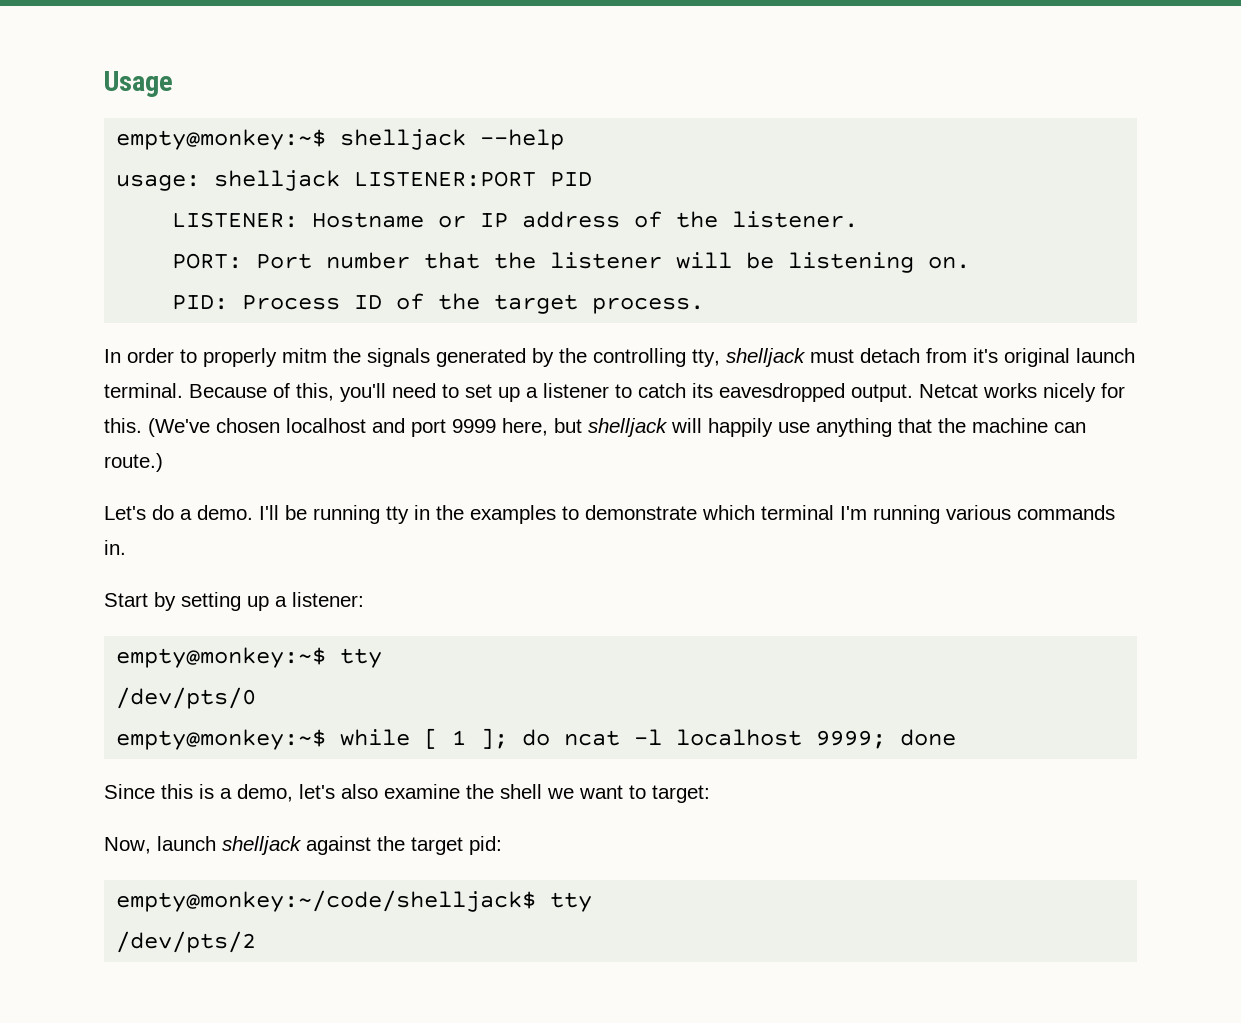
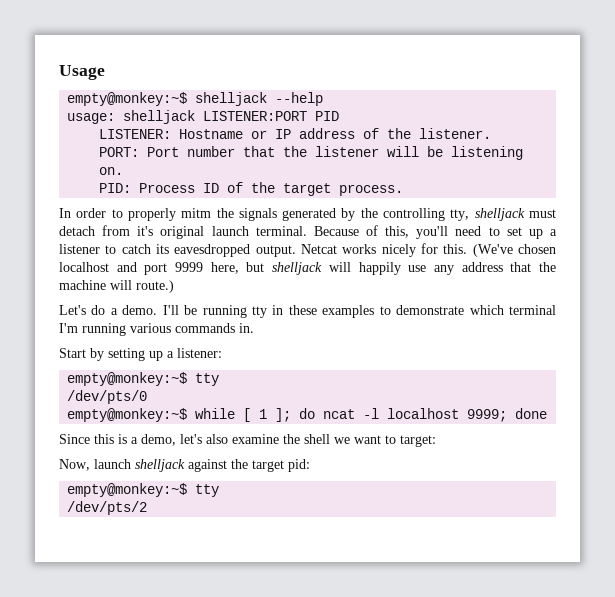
- (We've chosen localhost and port 9999 here, but shelljack will happily use anything that the machine can route.)
+ (We've chosen localhost and port 9999 here, but shelljack will happily use any address that the machine will route.)
- I'll be running tty in the examples to demonstrate which terminal I'm running various commands in.
+ I'll be running tty in these examples to demonstrate which terminal I'm running various commands in.
  Now, launch shelljack against the target pid:
- empty@monkey:~/code/shelljack$ tty
+ empty@monkey:~$ tty

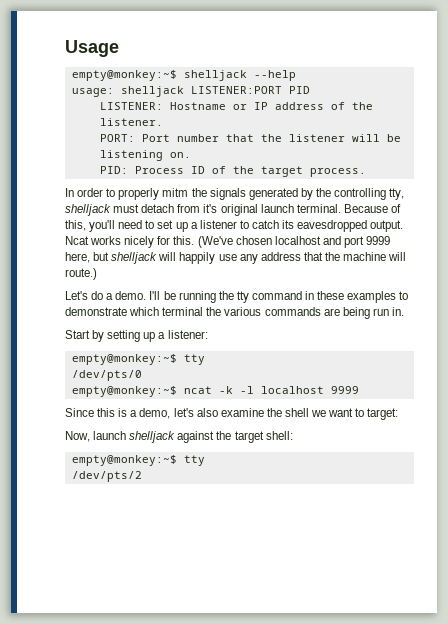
- Netcat works nicely for this.
+ Ncat works nicely for this.
- I'll be running tty in these examples to demonstrate which terminal I'm running various commands in.
+ I'll be running the tty command in these examples to demonstrate which terminal the various commands are being run in.
- empty@monkey:~$ while [ 1 ]; do ncat -l localhost 9999; done
+ empty@monkey:~$ ncat -k -l localhost 9999
- Now, launch shelljack against the target pid:
+ Now, launch shelljack against the target shell:

